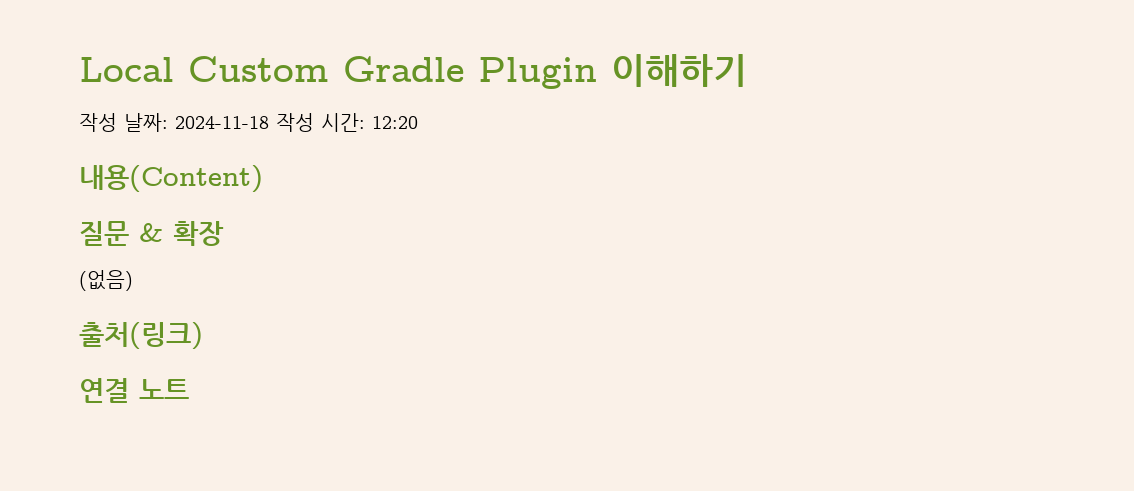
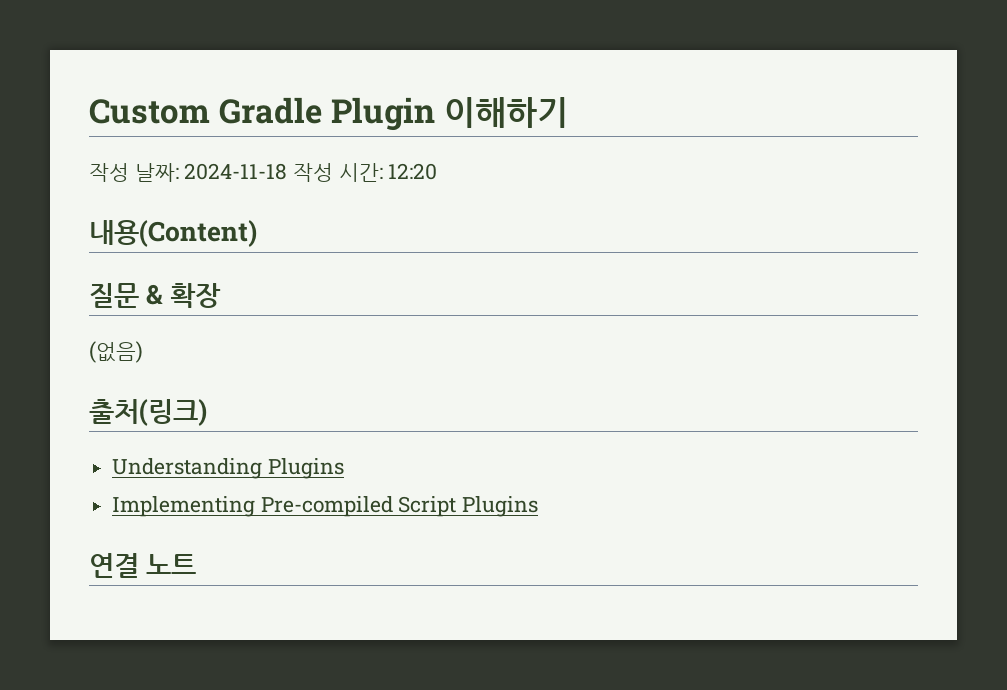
- Local Custom Gradle Plugin 이해하기
+ Custom Gradle Plugin 이해하기
+ Understanding Plugins
+ Implementing Pre-compiled Script Plugins

